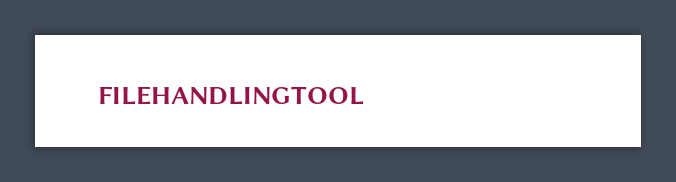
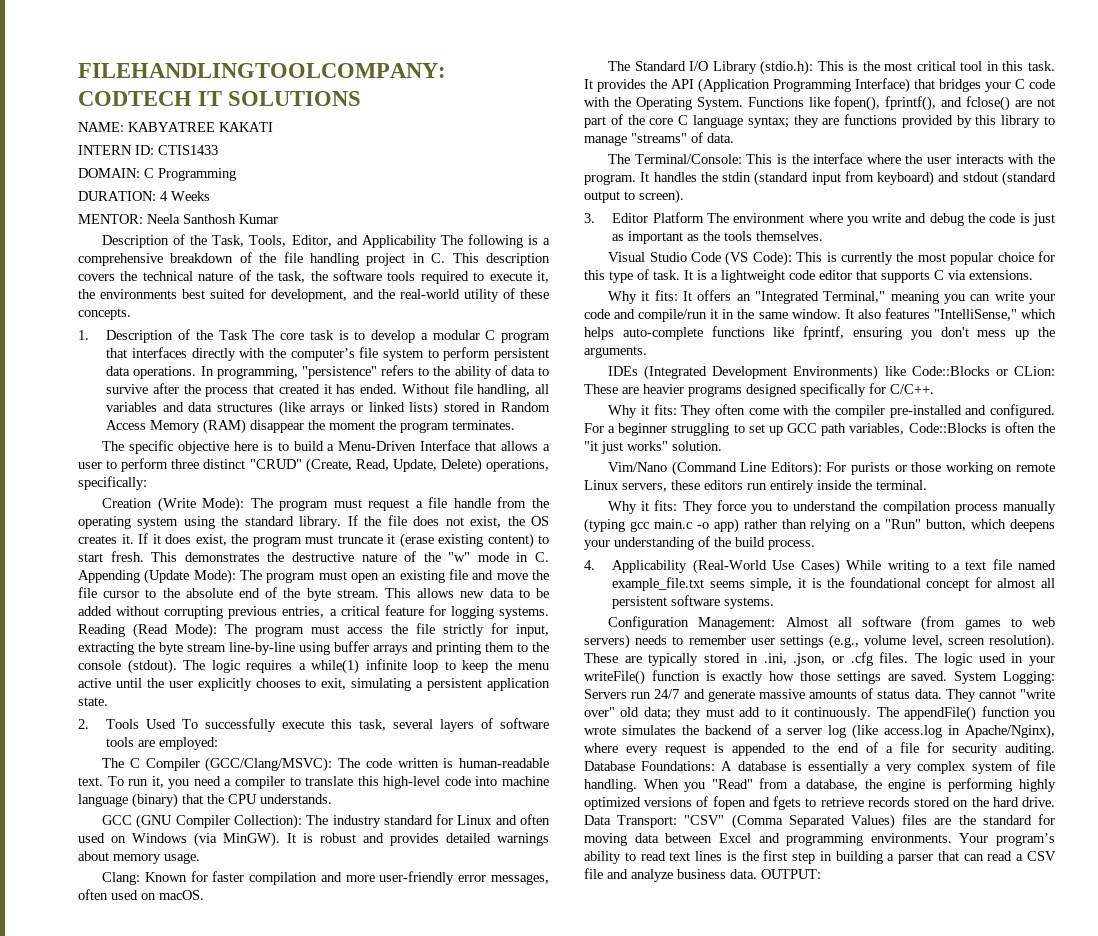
- FILEHANDLINGTOOL
+ FILEHANDLINGTOOLCOMPANY: CODTECH IT SOLUTIONS
+ NAME: KABYATREE KAKATI
+ INTERN ID: CTIS1433
+ DOMAIN: C Programming
+ DURATION: 4 Weeks
+ MENTOR: Neela Santhosh Kumar
+ Description of the Task, Tools, Editor, and Applicability The following is a comprehensive breakdown of the file handling project in C. This description covers the technical nature of the task, the software tools required to execute it, the environments best suited for development, and the real-world utility of these concepts.
+ 1. Description of the Task The core task is to develop a modular C program that interfaces directly with the computer’s file system to perform persistent data operations. In programming, "persistence" refers to the ability of data to survive after the process that created it has ended. Without file handling, all variables and data structures (like arrays or linked lists) stored in Random Access Memory (RAM) disappear the moment the program terminates.
+ The specific objective here is to build a Menu-Driven Interface that allows a user to perform three distinct "CRUD" (Create, Read, Update, Delete) operations, specifically:
+ Creation (Write Mode): The program must request a file handle from the operating system using the standard library. If the file does not exist, the OS creates it. If it does exist, the program must truncate it (erase existing content) to start fresh. This demonstrates the destructive nature of the "w" mode in C. Appending (Update Mode): The program must open an existing file and move the file cursor to the absolute end of the byte stream. This allows new data to be added without corrupting previous entries, a critical feature for logging systems. Reading (Read Mode): The program must access the file strictly for input, extracting the byte stream line-by-line using buffer arrays and printing them to the console (stdout). The logic requires a while(1) infinite loop to keep the menu active until the user explicitly chooses to exit, simulating a persistent application state.
+ 2. Tools Used To successfully execute this task, several layers of software tools are employed:
+ The C Compiler (GCC/Clang/MSVC): The code written is human-readable text. To run it, you need a compiler to translate this high-level code into machine language (binary) that the CPU understands.
+ GCC (GNU Compiler Collection): The industry standard for Linux and often used on Windows (via MinGW). It is robust and provides detailed warnings about memory usage.
+ Clang: Known for faster compilation and more user-friendly error messages, often used on macOS.
+ The Standard I/O Library (stdio.h): This is the most critical tool in this task. It provides the API (Application Programming Interface) that bridges your C code with the Operating System. Functions like fopen(), fprintf(), and fclose() are not part of the core C language syntax; they are functions provided by this library to manage "streams" of data.
+ The Terminal/Console: This is the interface where the user interacts with the program. It handles the stdin (standard input from keyboard) and stdout (standard output to screen).
+ 3. Editor Platform The environment where you write and debug the code is just as important as the tools themselves.
+ Visual Studio Code (VS Code): This is currently the most popular choice for this type of task. It is a lightweight code editor that supports C via extensions.
+ Why it fits: It offers an "Integrated Terminal," meaning you can write your code and compile/run it in the same window. It also features "IntelliSense," which helps auto-complete functions like fprintf, ensuring you don't mess up the arguments.
+ IDEs (Integrated Development Environments) like Code::Blocks or CLion: These are heavier programs designed specifically for C/C++.
+ Why it fits: They often come with the compiler pre-installed and configured. For a beginner struggling to set up GCC path variables, Code::Blocks is often the "it just works" solution.
+ Vim/Nano (Command Line Editors): For purists or those working on remote Linux servers, these editors run entirely inside the terminal.
+ Why it fits: They force you to understand the compilation process manually (typing gcc main.c -o app) rather than relying on a "Run" button, which deepens your understanding of the build process.
+ 4. Applicability (Real-World Use Cases) While writing to a text file named example_file.txt seems simple, it is the foundational concept for almost all persistent software systems.
+ Configuration Management: Almost all software (from games to web servers) needs to remember user settings (e.g., volume level, screen resolution). These are typically stored in .ini, .json, or .cfg files. The logic used in your writeFile() function is exactly how those settings are saved. System Logging: Servers run 24/7 and generate massive amounts of status data. They cannot "write over" old data; they must add to it continuously. The appendFile() function you wrote simulates the backend of a server log (like access.log in Apache/Nginx), where every request is appended to the end of a file for security auditing. Database Foundations: A database is essentially a very complex system of file handling. When you "Read" from a database, the engine is performing highly optimized versions of fopen and fgets to retrieve records stored on the hard drive. Data Transport: "CSV" (Comma Separated Values) files are the standard for moving data between Excel and programming environments. Your program’s ability to read text lines is the first step in building a parser that can read a CSV file and analyze business data. OUTPUT:

